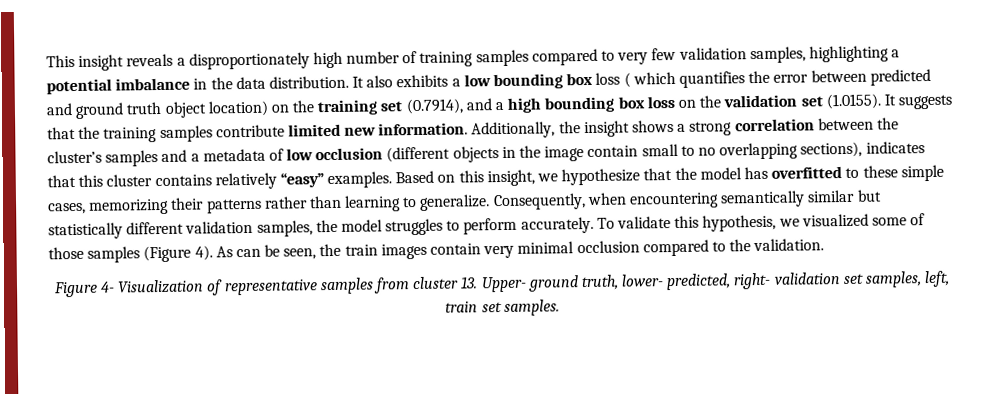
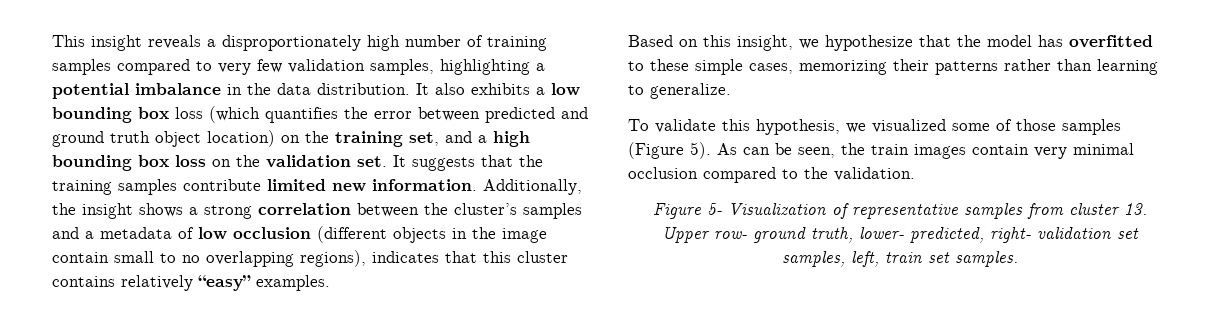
- It also exhibits a low bounding box loss ( which quantifies the error between predicted and ground truth object location) on the training set (0.7914), and a high bounding box loss on the validation set (1.0155). It suggests that the training samples contribute limited new information.
+ It also exhibits a low bounding box loss (which quantifies the error between predicted and ground truth object location) on the training set, and a high bounding box loss on the validation set. It suggests that the training samples contribute limited new information.
- Additionally, the insight shows a strong correlation between the cluster’s samples and a metadata of low occlusion (different objects in the image contain small to no overlapping sections), indicates that this cluster contains relatively “easy” examples. Based on this insight, we hypothesize that the model has overfitted to these simple cases, memorizing their patterns rather than learning to generalize. Consequently, when encountering semantically similar but statistically different validation samples, the model struggles to perform accurately. To validate this hypothesis, we visualized some of those samples (Figure 4).
+ Additionally, the insight shows a strong correlation between the cluster’s samples and a metadata of low occlusion (different objects in the image contain small to no overlapping regions), indicates that this cluster contains relatively “easy” examples.
+ Based on this insight, we hypothesize that the model has overfitted to these simple cases, memorizing their patterns rather than learning to generalize.
+ To validate this hypothesis, we visualized some of those samples (Figure 5).
- Figure 4- Visualization of representative samples from cluster 13. Upper- ground truth, lower- predicted, right- validation set samples, left, train set samples.
+ Figure 5- Visualization of representative samples from cluster 13. Upper row- ground truth, lower- predicted, right- validation set samples, left, train set samples.

